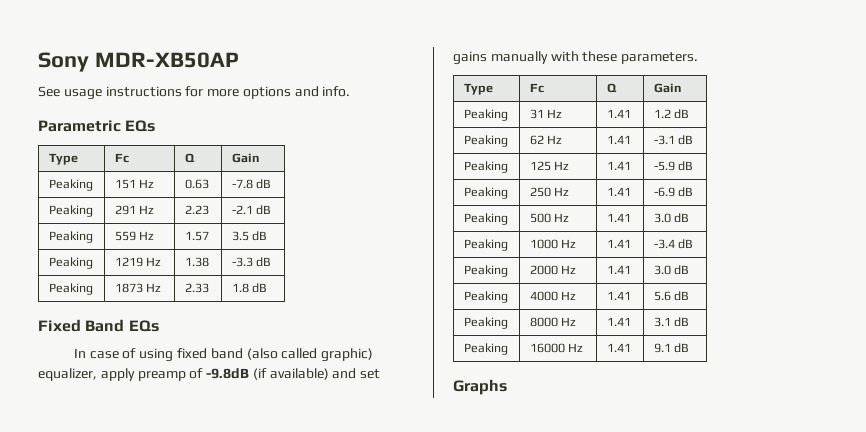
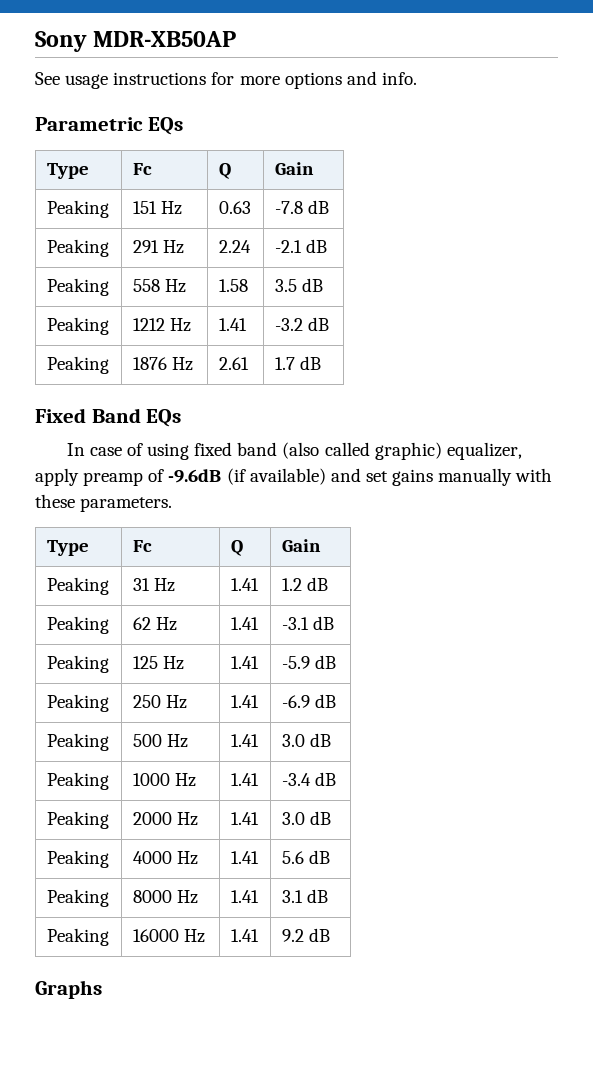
- Peaking | 291 Hz | 2.23 | -2.1 dB
+ Peaking | 291 Hz | 2.24 | -2.1 dB
- Peaking | 559 Hz | 1.57 | 3.5 dB
+ Peaking | 558 Hz | 1.58 | 3.5 dB
- Peaking | 1219 Hz | 1.38 | -3.3 dB
- Peaking | 1873 Hz | 2.33 | 1.8 dB
+ Peaking | 1212 Hz | 1.41 | -3.2 dB
+ Peaking | 1876 Hz | 2.61 | 1.7 dB
- In case of using fixed band (also called graphic) equalizer, apply preamp of -9.8dB (if available) and set gains manually with these parameters.
+ In case of using fixed band (also called graphic) equalizer, apply preamp of -9.6dB (if available) and set gains manually with these parameters.
- Peaking | 16000 Hz | 1.41 | 9.1 dB
+ Peaking | 16000 Hz | 1.41 | 9.2 dB

